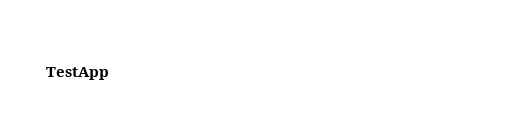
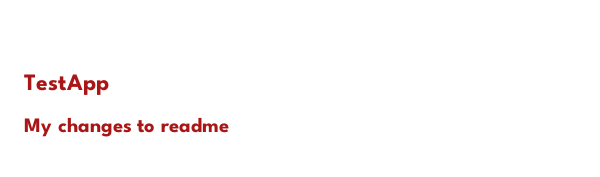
+ My changes to readme

